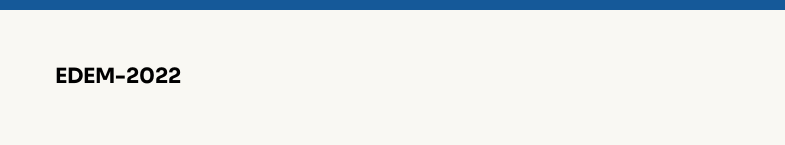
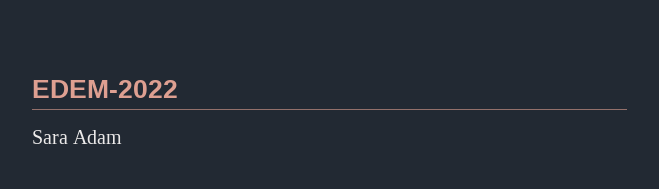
+ Sara Adam

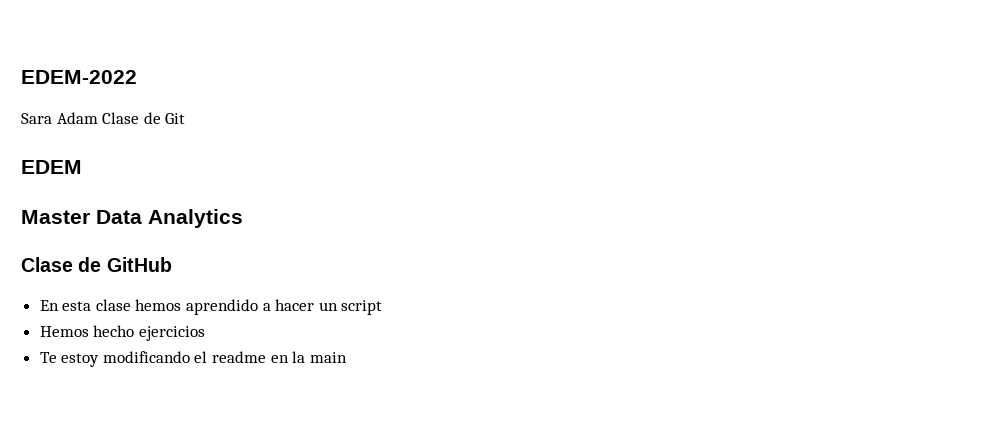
- Sara Adam
+ Sara Adam Clase de Git
+ EDEM
+ Master Data Analytics
+ Clase de GitHub
+ En esta clase hemos aprendido a hacer un script
+ Hemos hecho ejercicios
+ Te estoy modificando el readme en la main

